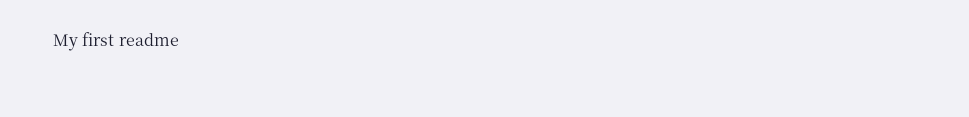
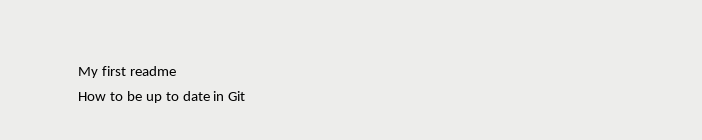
+ How to be up to date in Git

